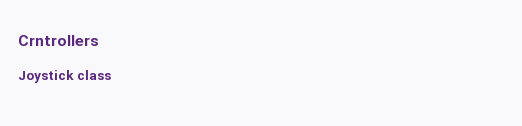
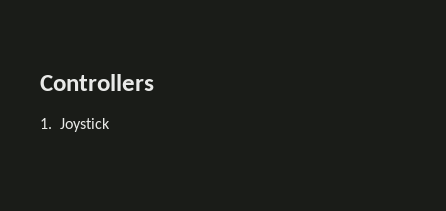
- Crntrollers
- Joystick class
+ Controllers
+ 1. Joystick

